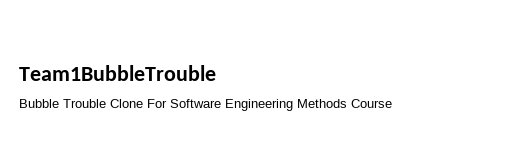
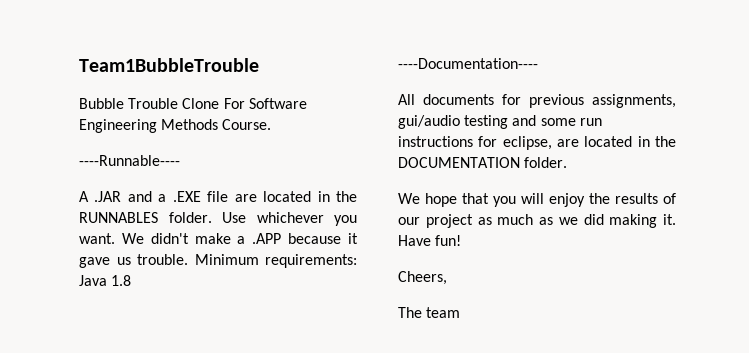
- Bubble Trouble Clone For Software Engineering Methods Course
+ Bubble Trouble Clone For Software Engineering Methods Course.
+ ----Runnable----
+ A .JAR and a .EXE file are located in the RUNNABLES folder. Use whichever you want. We didn't make a .APP because it gave us trouble. Minimum requirements: Java 1.8
+ ----Documentation----
+ All documents for previous assignments, gui/audio testing and some run instructions for eclipse, are located in the DOCUMENTATION folder.
+ We hope that you will enjoy the results of our project as much as we did making it. Have fun!
+ Cheers,
+ The team

